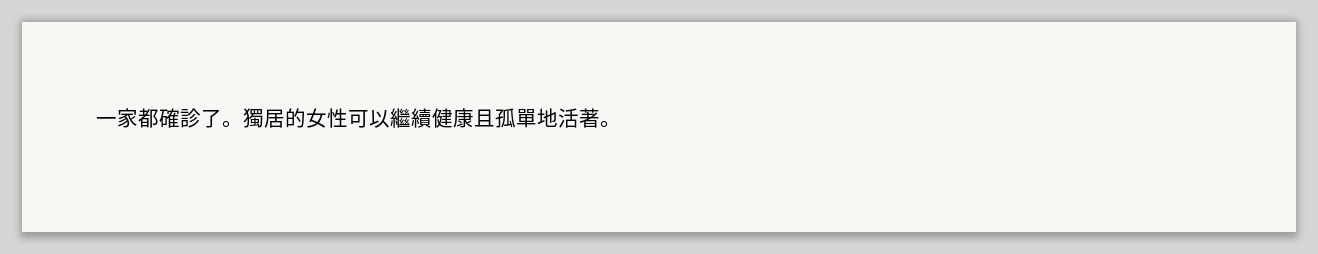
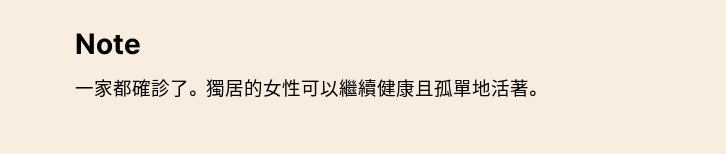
+ Note

